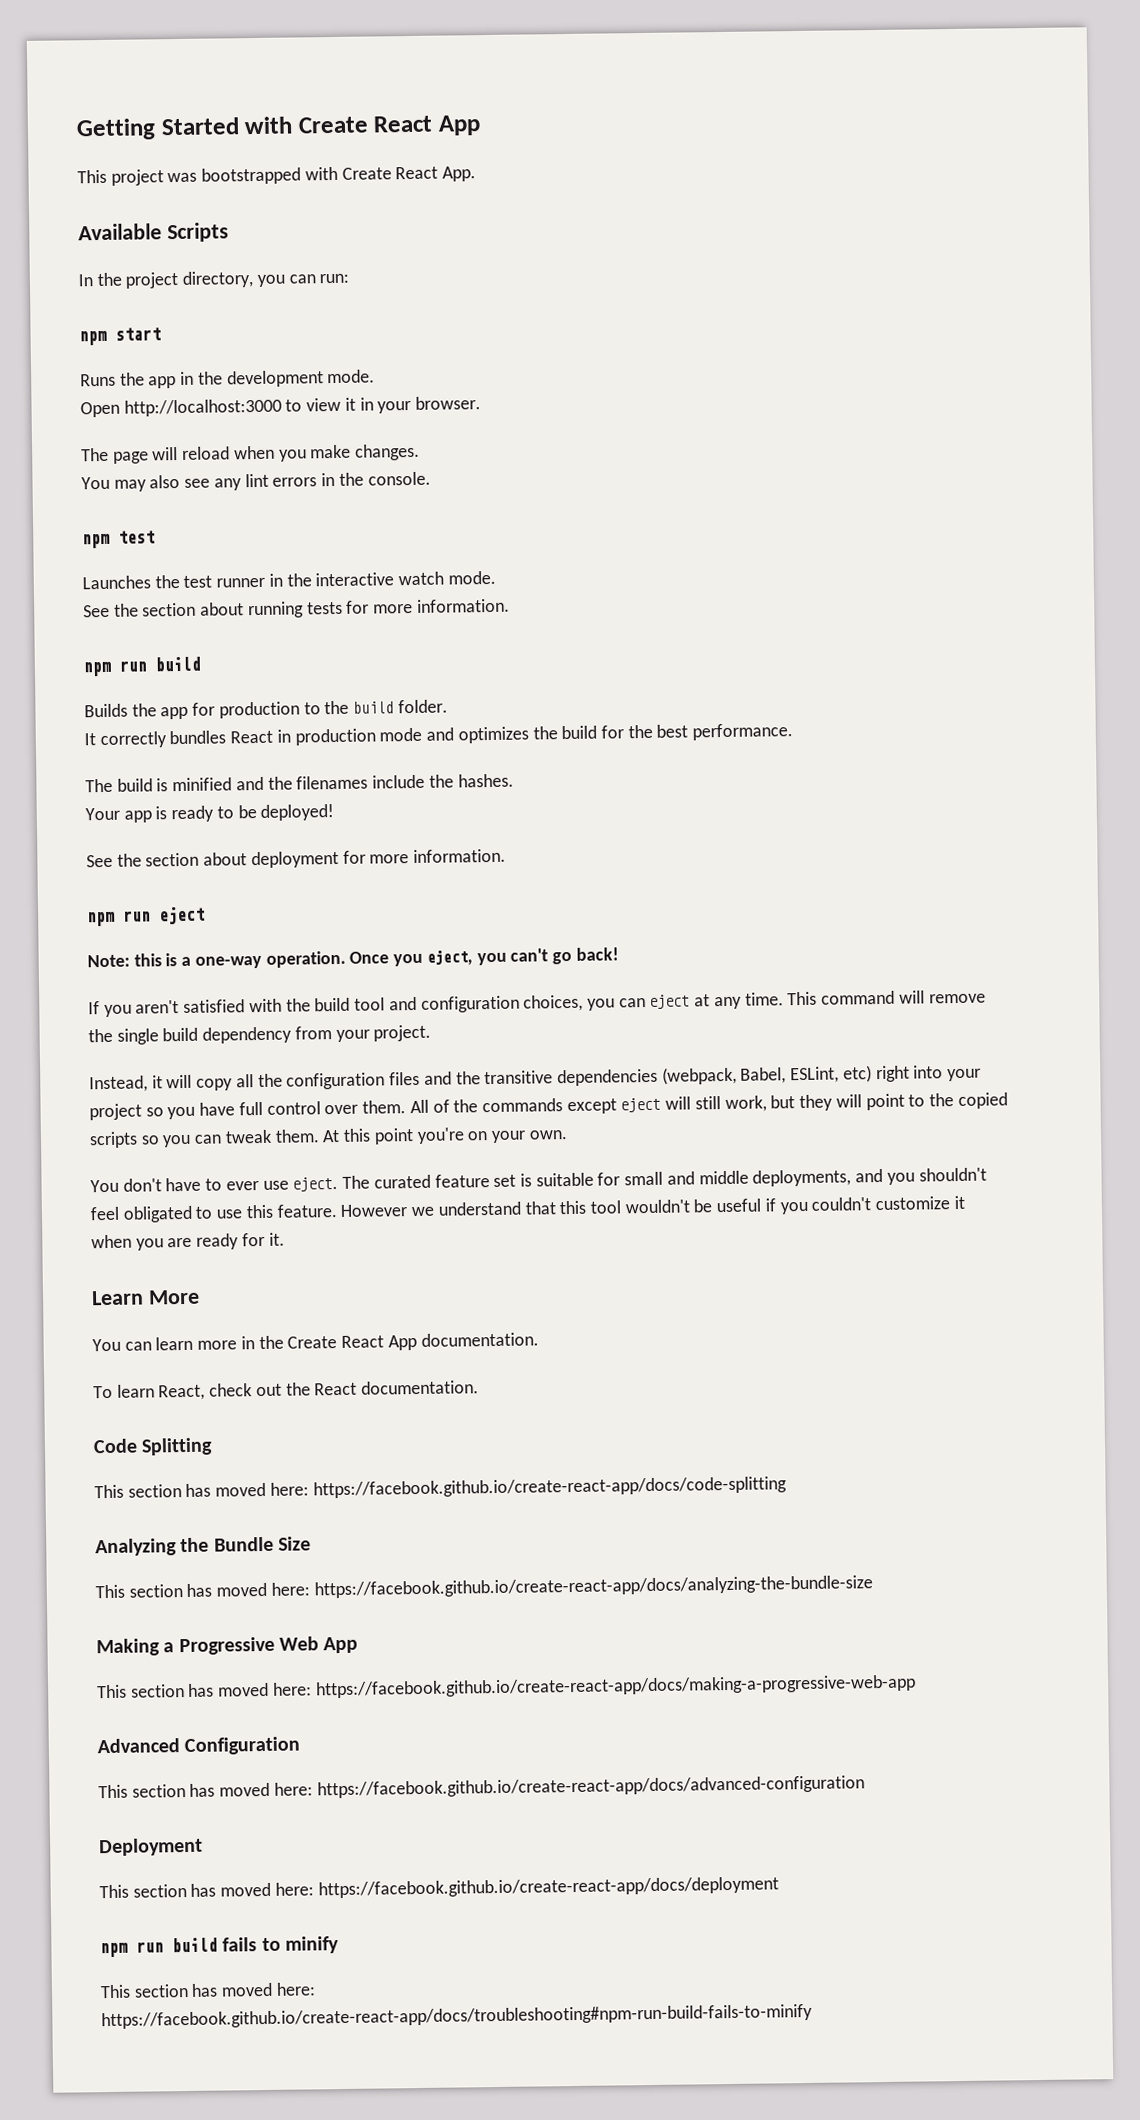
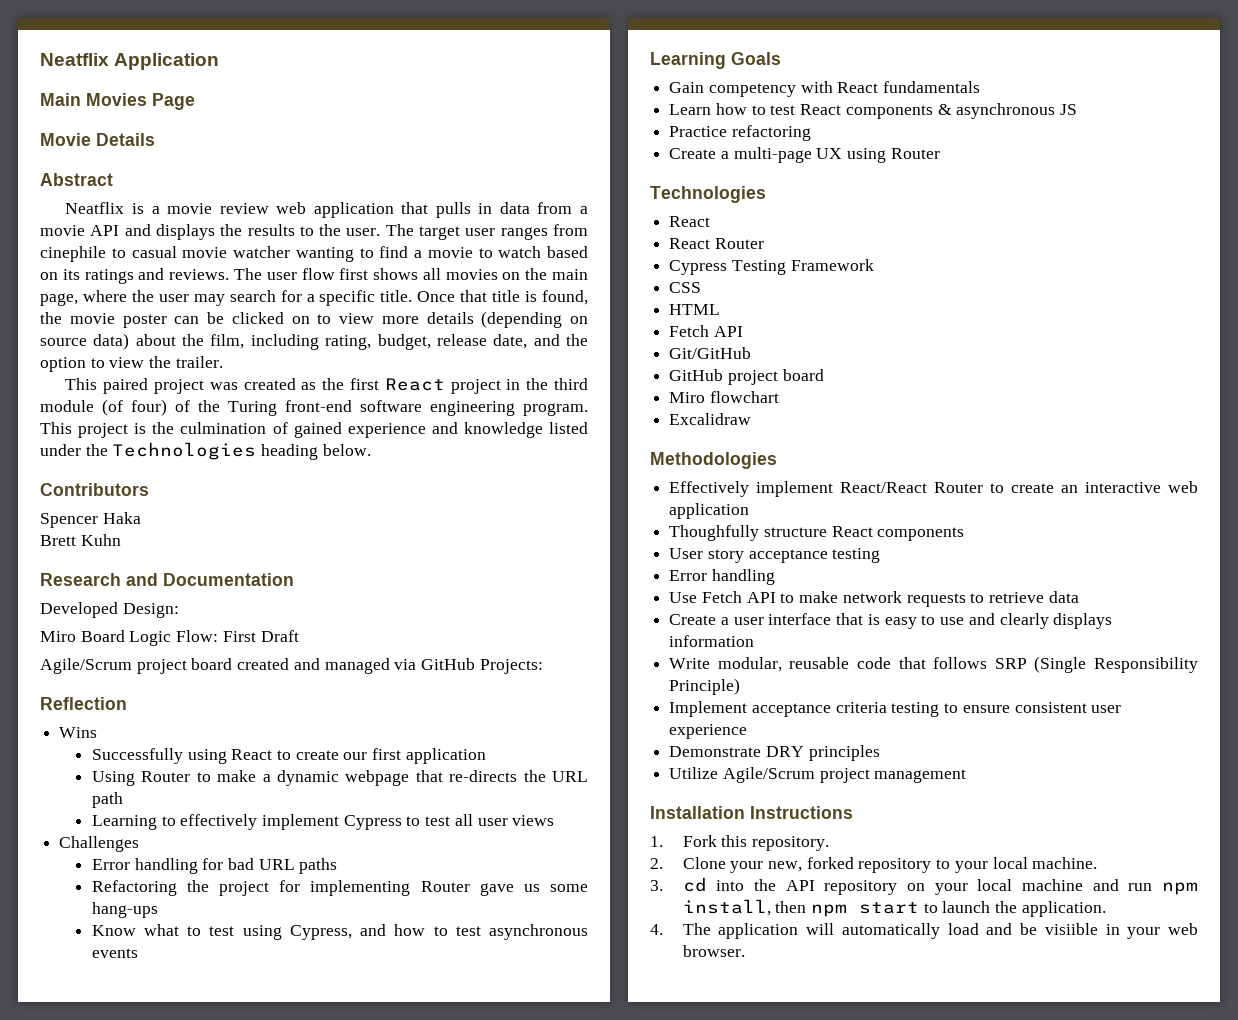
- Getting Started with Create React App
- This project was bootstrapped with Create React App.
- Available Scripts
- In the project directory, you can run:
- npm start
- Runs the app in the development mode.
- Open http://localhost:3000 to view it in your browser.
+ Neatflix Application
+ Main Movies Page
+ Movie Details
+ Abstract
+ Neatflix is a movie review web application that pulls in data from a movie API and displays the results to the user. The target user ranges from cinephile to casual movie watcher wanting to find a movie to watch based on its ratings and reviews. The user flow first shows all movies on the main page, where the user may search for a specific title. Once that title is found, the movie poster can be clicked on to view more details (depending on source data) about the film, including rating, budget, release date, and the option to view the trailer.
+ This paired project was created as the first React project in the third module (of four) of the Turing front-end software engineering program. This project is the culmination of gained experience and knowledge listed under the Technologies heading below.
+ Contributors
+ Spencer Haka
+ Brett Kuhn
+ Research and Documentation
+ Developed Design:
+ Miro Board Logic Flow: First Draft
+ Agile/Scrum project board created and managed via GitHub Projects:
+ Reflection
+ Wins
+ Successfully using React to create our first application
+ Using Router to make a dynamic webpage that re-directs the URL path
+ Learning to effectively implement Cypress to test all user views
+ Challenges
+ Error handling for bad URL paths
+ Refactoring the project for implementing Router gave us some hang-ups
+ Know what to test using Cypress, and how to test asynchronous events
+ Learning Goals
+ Gain competency with React fundamentals
+ Learn how to test React components & asynchronous JS
+ Practice refactoring
+ Create a multi-page UX using Router
+ Technologies
+ React
+ React Router
+ Cypress Testing Framework
+ CSS
+ HTML
+ Fetch API
+ Git/GitHub
+ GitHub project board
+ Miro flowchart
+ Excalidraw
+ Methodologies
+ Effectively implement React/React Router to create an interactive web application
+ Thoughfully structure React components
+ User story acceptance testing
+ Error handling
+ Use Fetch API to make network requests to retrieve data
+ Create a user interface that is easy to use and clearly displays information
+ Write modular, reusable code that follows SRP (Single Responsibility Principle)
+ Implement acceptance criteria testing to ensure consistent user experience
+ Demonstrate DRY principles
+ Utilize Agile/Scrum project management
+ Installation Instructions
+ 1. Fork this repository.
+ 2. Clone your new, forked repository to your local machine.
+ 3. cd into the API repository on your local machine and run npm install, then npm start to launch the application.
+ 4. The application will automatically load and be visiible in your web browser.
- The page will reload when you make changes.
- You may also see any lint errors in the console.
- npm test
- Launches the test runner in the interactive watch mode.
- See the section about running tests for more information.
- npm run build
- Builds the app for production to the build folder.
- It correctly bundles React in production mode and optimizes the build for the best performance.
- The build is minified and the filenames include the hashes.
- Your app is ready to be deployed!
- See the section about deployment for more information.
- npm run eject
- Note: this is a one-way operation. Once you eject, you can't go back!
- If you aren't satisfied with the build tool and configuration choices, you can eject at any time. This command will remove the single build dependency from your project.
- Instead, it will copy all the configuration files and the transitive dependencies (webpack, Babel, ESLint, etc) right into your project so you have full control over them. All of the commands except eject will still work, but they will point to the copied scripts so you can tweak them. At this point you're on your own.
- You don't have to ever use eject. The curated feature set is suitable for small and middle deployments, and you shouldn't feel obligated to use this feature. However we understand that this tool wouldn't be useful if you couldn't customize it when you are ready for it.
- Learn More
- You can learn more in the Create React App documentation.
- To learn React, check out the React documentation.
- Code Splitting
- This section has moved here: https://facebook.github.io/create-react-app/docs/code-splitting
- Analyzing the Bundle Size
- This section has moved here: https://facebook.github.io/create-react-app/docs/analyzing-the-bundle-size
- Making a Progressive Web App
- This section has moved here: https://facebook.github.io/create-react-app/docs/making-a-progressive-web-app
- Advanced Configuration
- This section has moved here: https://facebook.github.io/create-react-app/docs/advanced-configuration
- Deployment
- This section has moved here: https://facebook.github.io/create-react-app/docs/deployment
- npm run build fails to minify
- This section has moved here: https://facebook.github.io/create-react-app/docs/troubleshooting#npm-run-build-fails-to-minify

